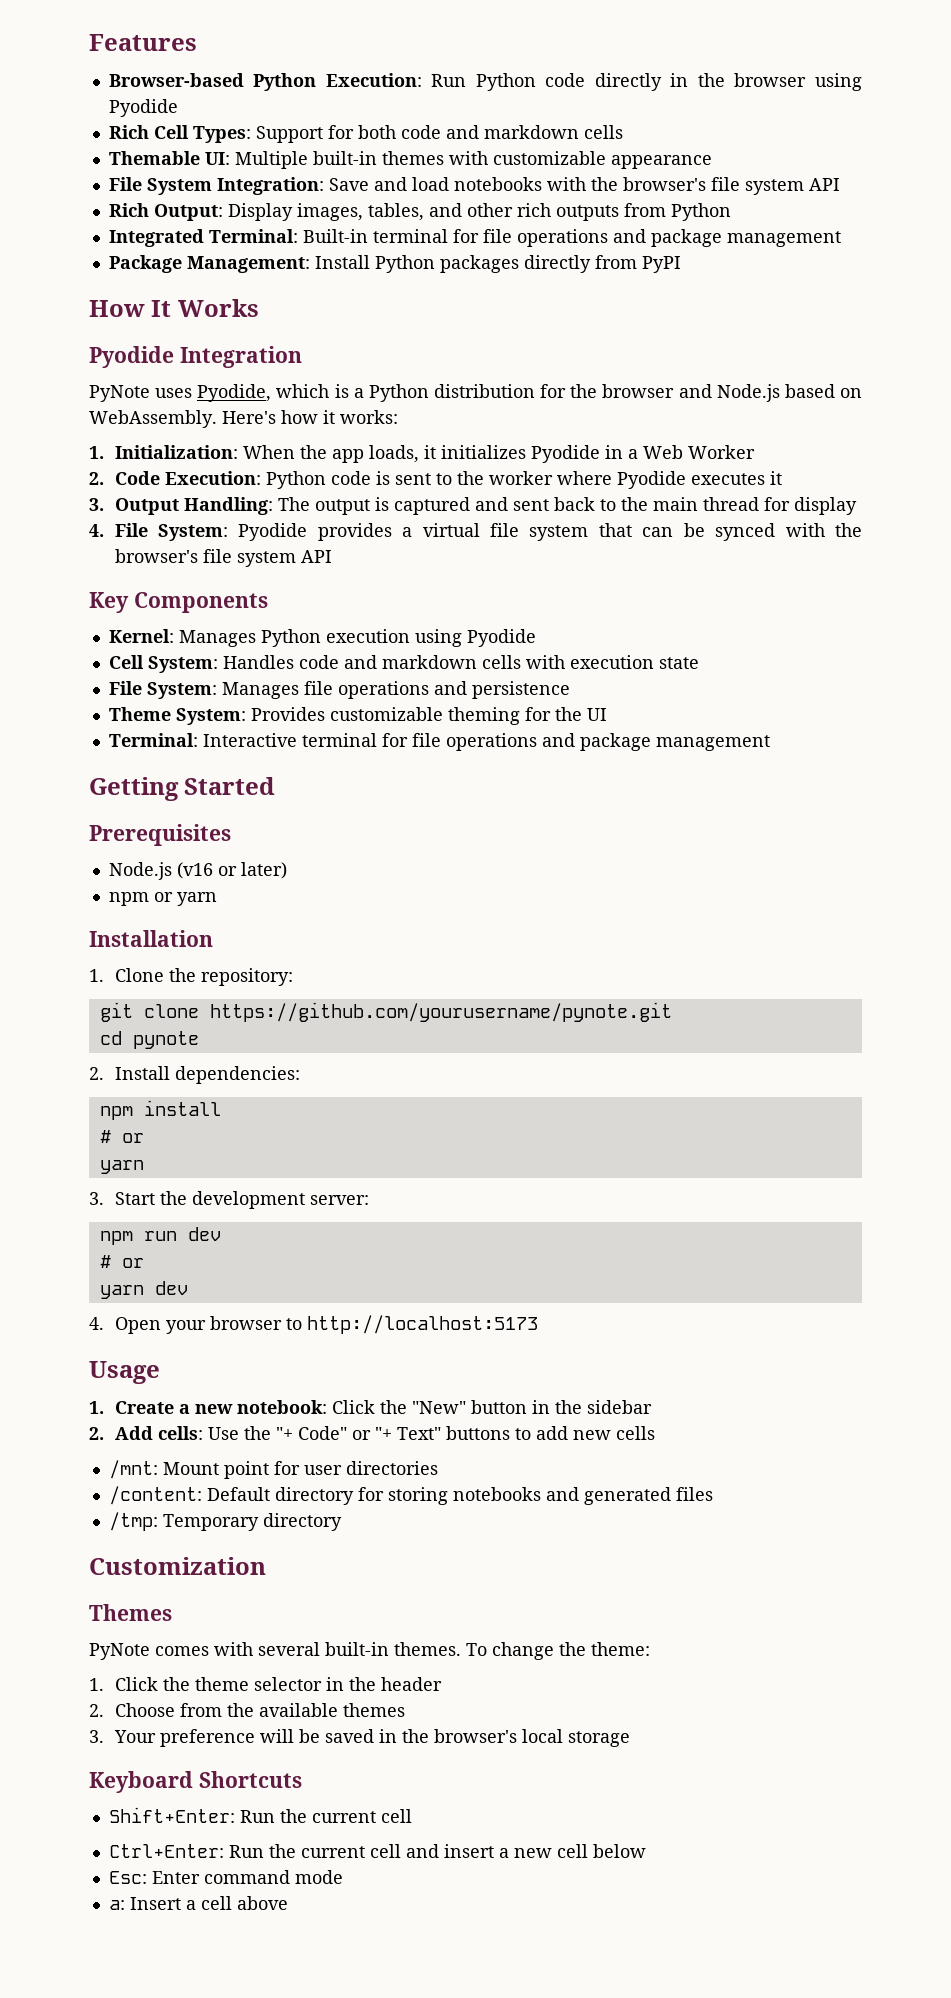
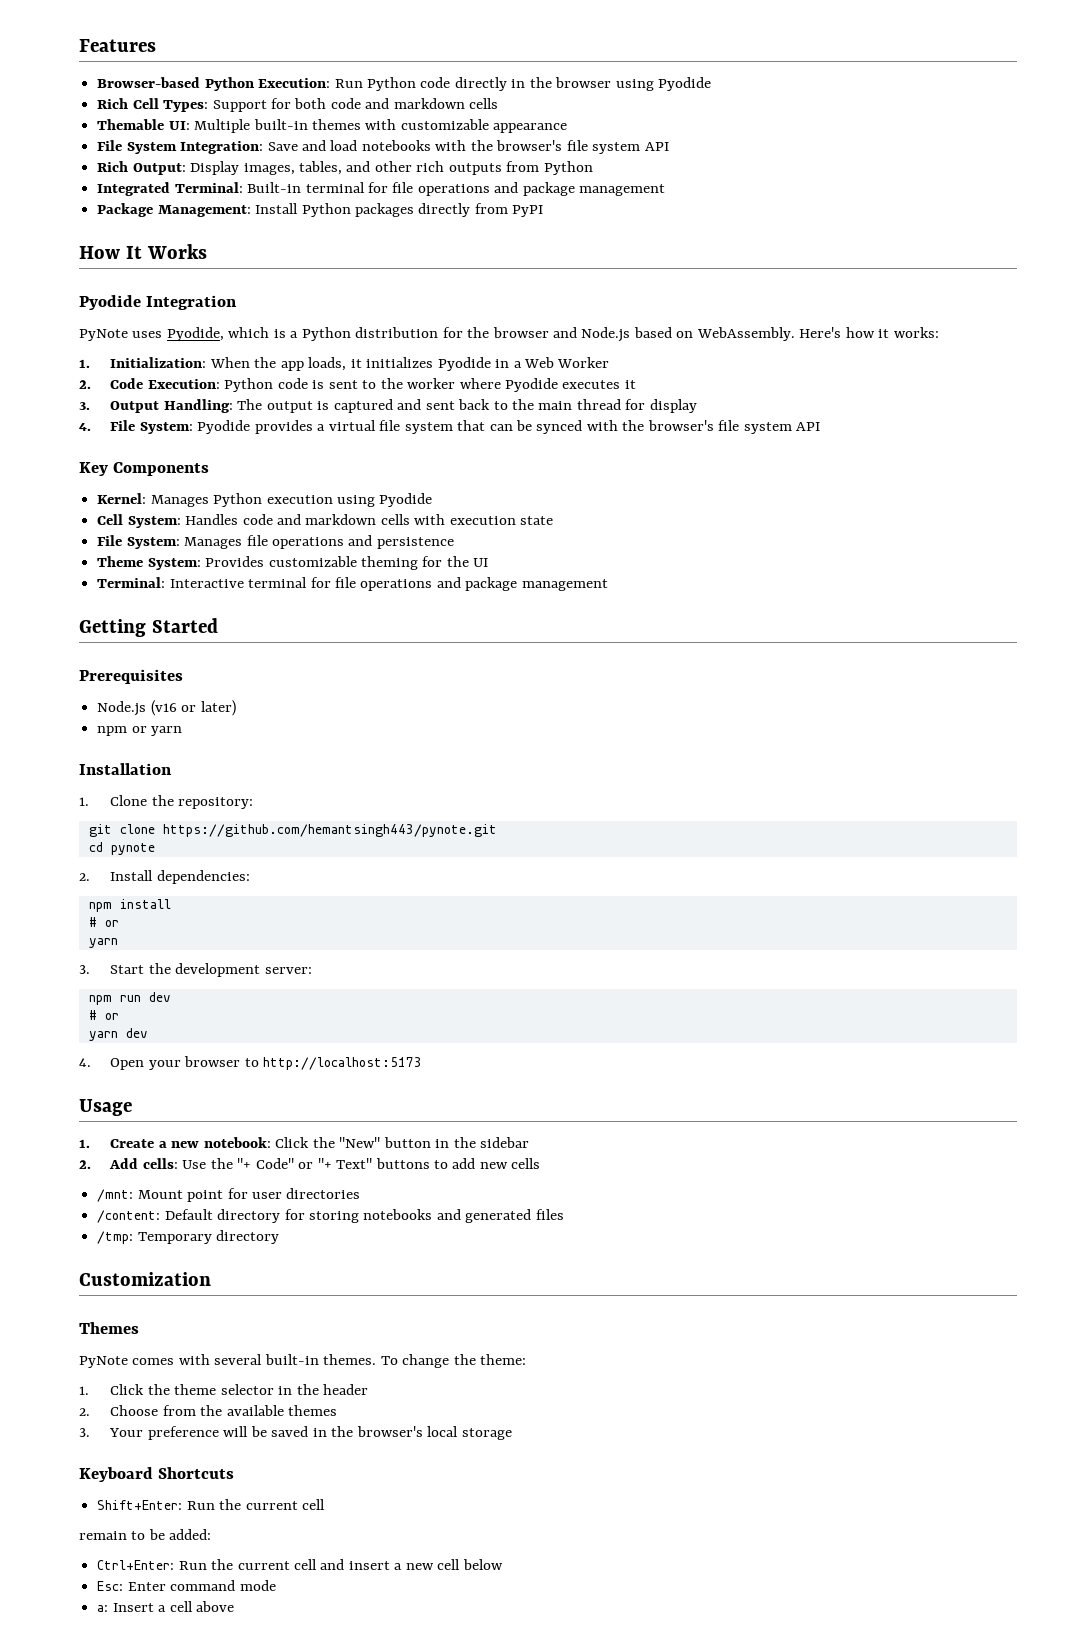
- git clone https://github.com/yourusername/pynote.git
+ git clone https://github.com/hemantsingh443/pynote.git
+ remain to be added:

